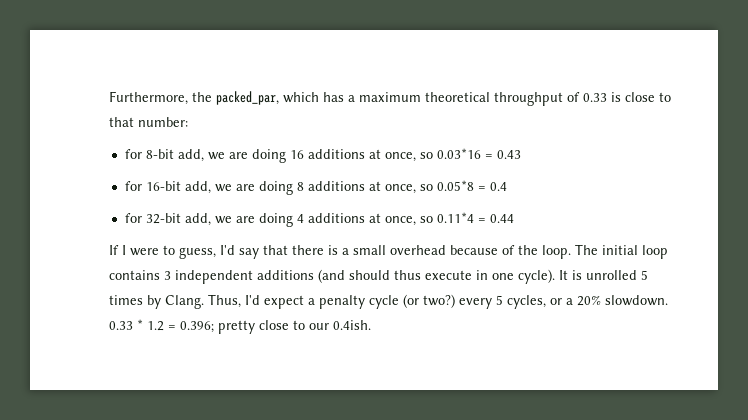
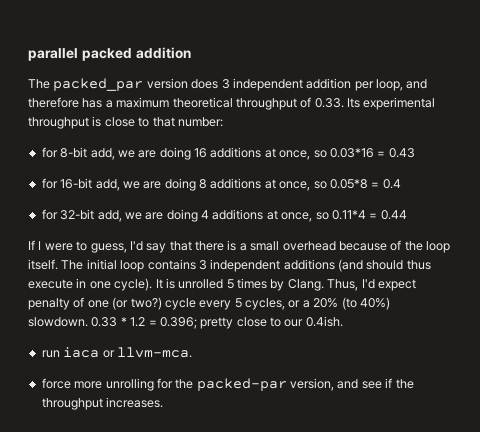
- Furthermore, the packed_par, which has a maximum theoretical throughput of 0.33 is close to that number:
+ parallel packed addition
+ The packed_par version does 3 independent addition per loop, and therefore has a maximum theoretical throughput of 0.33. Its experimental throughput is close to that number:
- If I were to guess, I'd say that there is a small overhead because of the loop.
+ If I were to guess, I'd say that there is a small overhead because of the loop itself.
- Thus, I'd expect a penalty cycle (or two?) every 5 cycles, or a 20% slowdown.
+ Thus, I'd expect penalty of one (or two?) cycle every 5 cycles, or a 20% (to 40%) slowdown.
+ run iaca or llvm-mca.
+ force more unrolling for the packed-par version, and see if the throughput increases.

